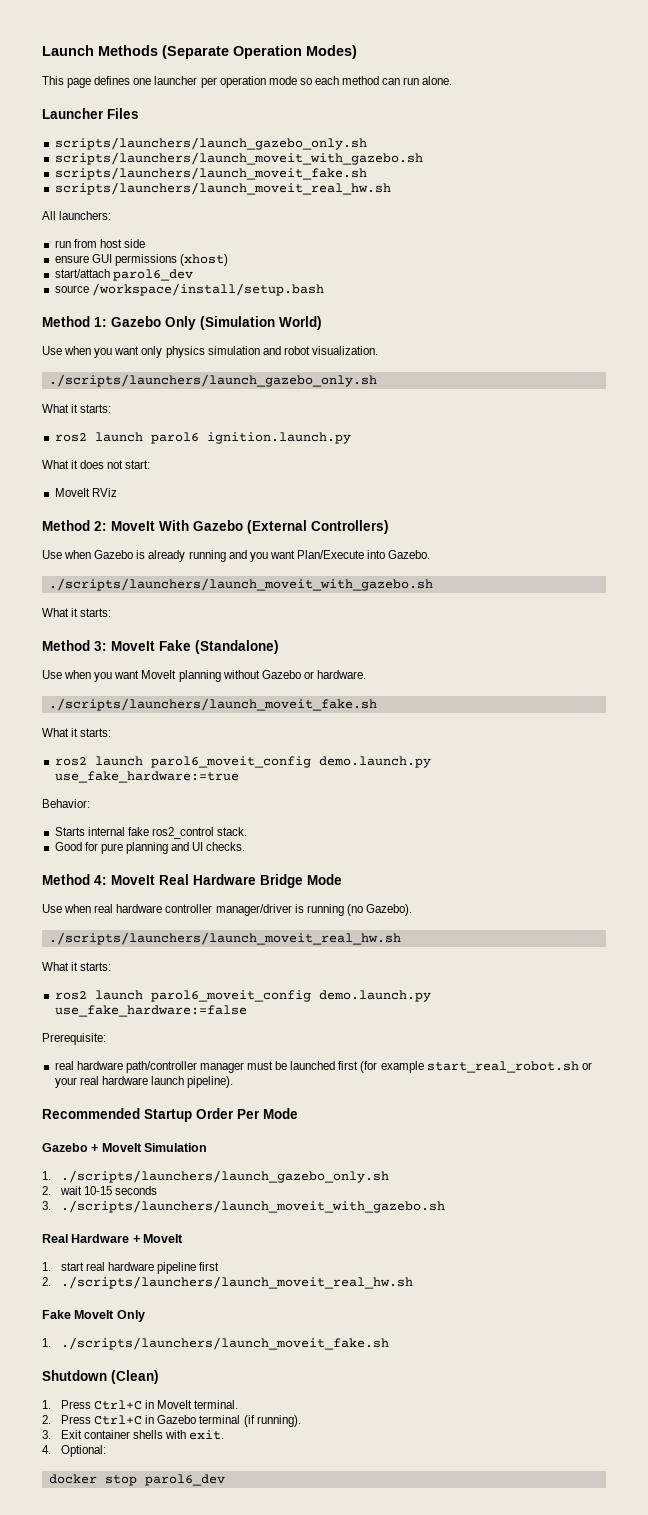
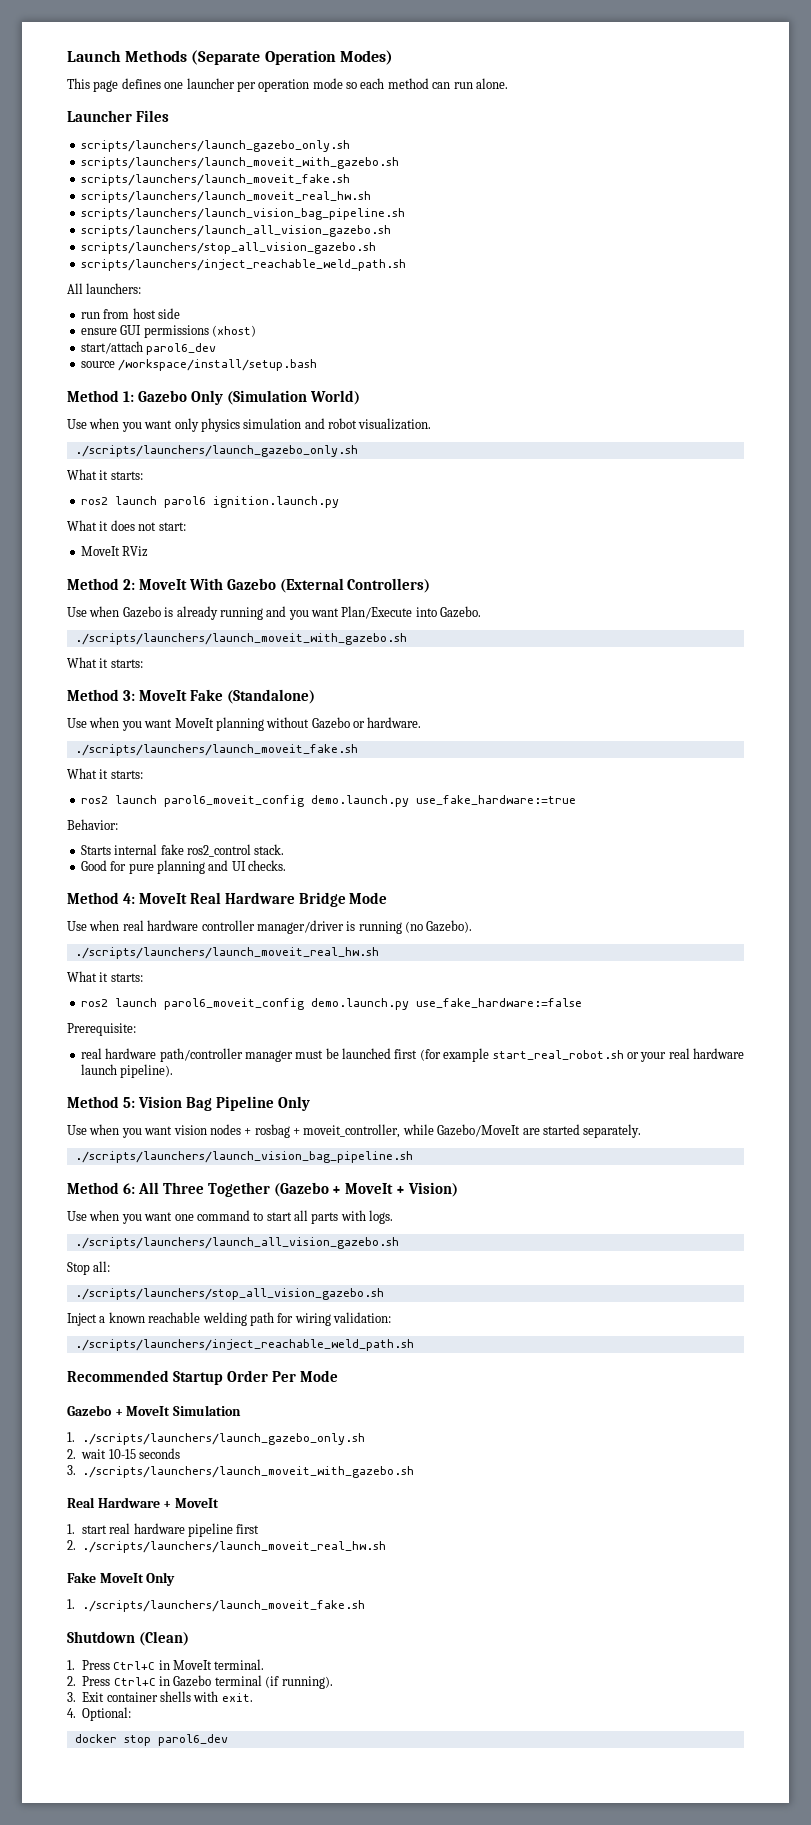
+ scripts/launchers/launch_vision_bag_pipeline.sh
+ scripts/launchers/launch_all_vision_gazebo.sh
+ scripts/launchers/stop_all_vision_gazebo.sh
+ scripts/launchers/inject_reachable_weld_path.sh
+ Method 5: Vision Bag Pipeline Only
+ Use when you want vision nodes + rosbag + moveit_controller, while Gazebo/MoveIt are started separately.
+ ./scripts/launchers/launch_vision_bag_pipeline.sh
+ Method 6: All Three Together (Gazebo + MoveIt + Vision)
+ Use when you want one command to start all parts with logs.
+ ./scripts/launchers/launch_all_vision_gazebo.sh
+ Stop all:
+ ./scripts/launchers/stop_all_vision_gazebo.sh
+ Inject a known reachable welding path for wiring validation:
+ ./scripts/launchers/inject_reachable_weld_path.sh

